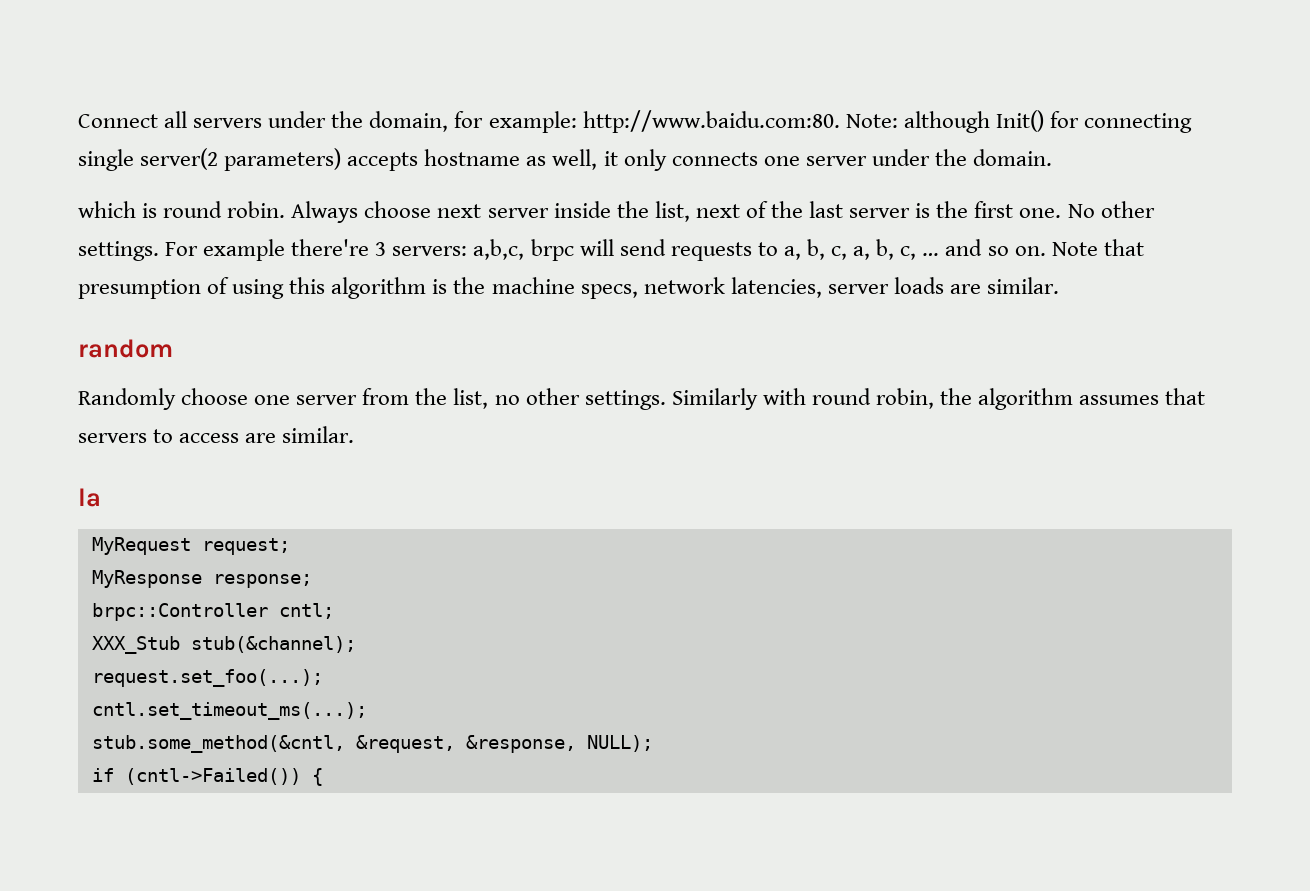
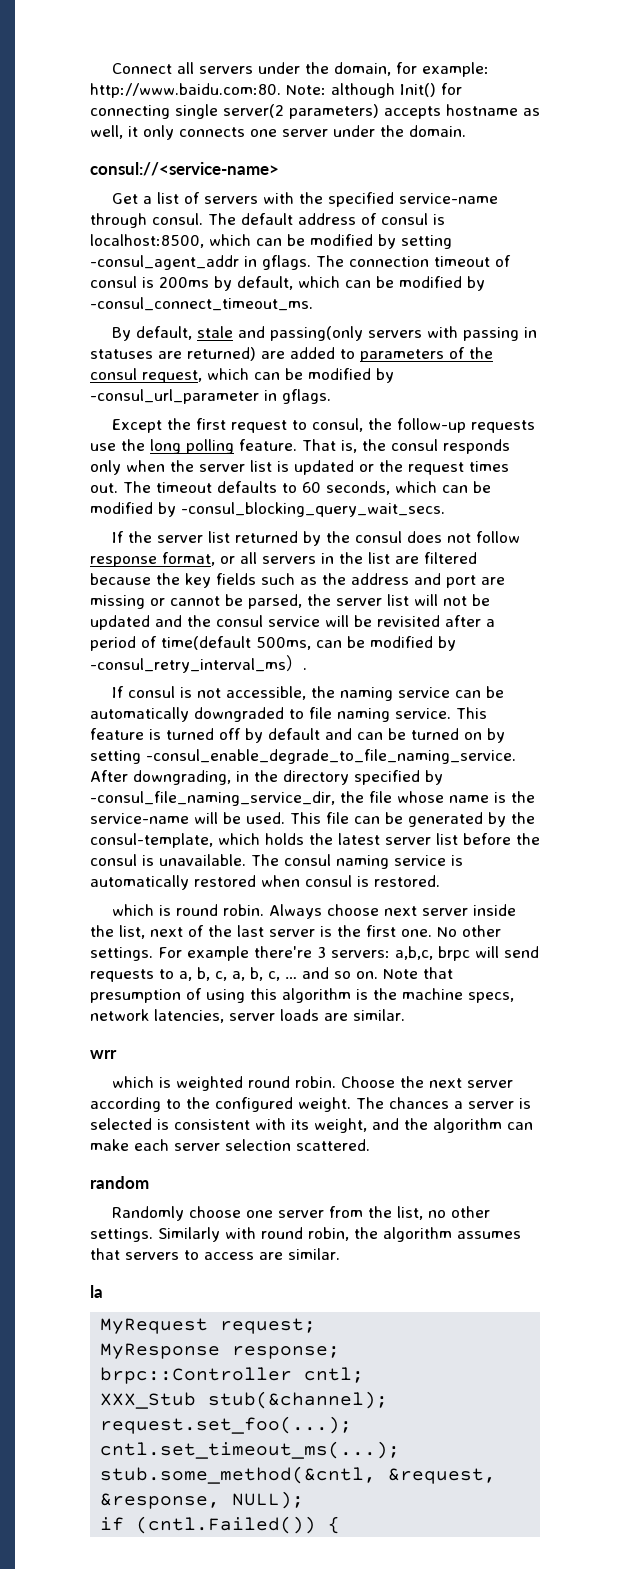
+ consul://<service-name>
+ Get a list of servers with the specified service-name through consul. The default address of consul is localhost:8500, which can be modified by setting -consul_agent_addr in gflags. The connection timeout of consul is 200ms by default, which can be modified by -consul_connect_timeout_ms.
+ By default, stale and passing(only servers with passing in statuses are returned) are added to parameters of the consul request, which can be modified by -consul_url_parameter in gflags.
+ Except the first request to consul, the follow-up requests use the long polling feature. That is, the consul responds only when the server list is updated or the request times out. The timeout defaults to 60 seconds, which can be modified by -consul_blocking_query_wait_secs.
+ If the server list returned by the consul does not follow response format, or all servers in the list are filtered because the key fields such as the address and port are missing or cannot be parsed, the server list will not be updated and the consul service will be revisited after a period of time(default 500ms, can be modified by -consul_retry_interval_ms）.
+ If consul is not accessible, the naming service can be automatically downgraded to file naming service. This feature is turned off by default and can be turned on by setting -consul_enable_degrade_to_file_naming_service. After downgrading, in the directory specified by -consul_file_naming_service_dir, the file whose name is the service-name will be used. This file can be generated by the consul-template, which holds the latest server list before the consul is unavailable. The consul naming service is automatically restored when consul is restored.
+ wrr
+ which is weighted round robin. Choose the next server according to the configured weight. The chances a server is selected is consistent with its weight, and the algorithm can make each server selection scattered.
- if (cntl->Failed()) {
+ if (cntl.Failed()) {

